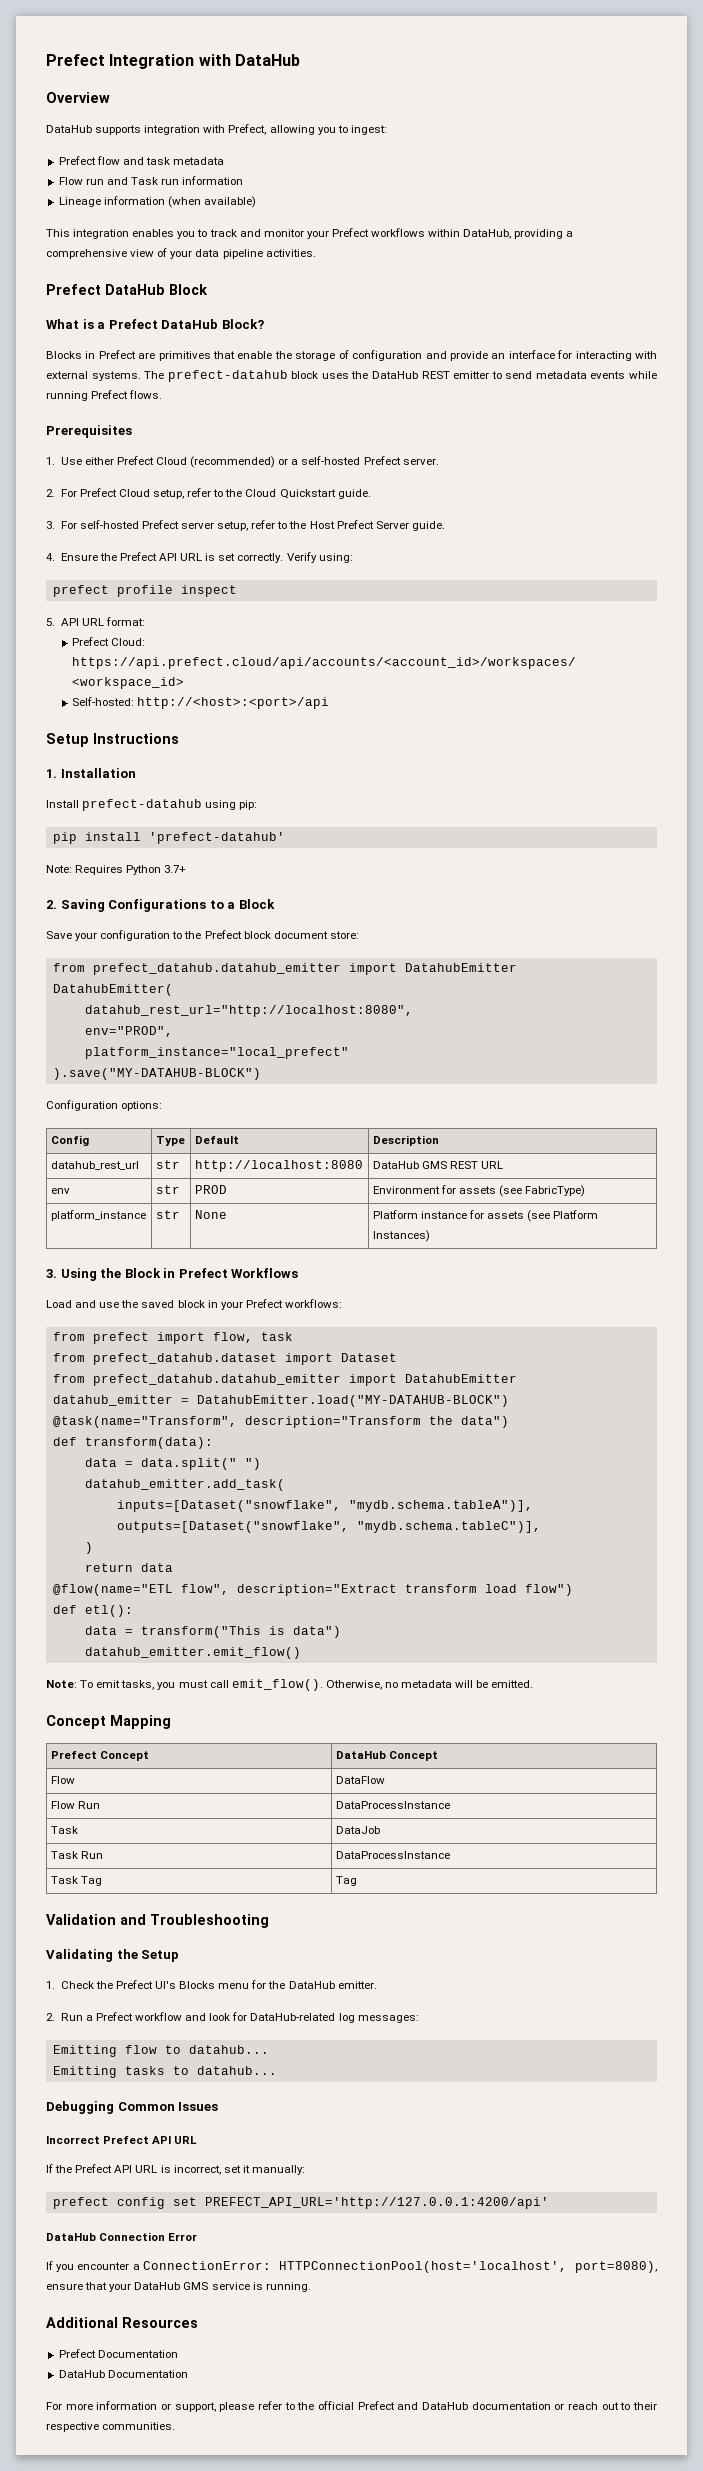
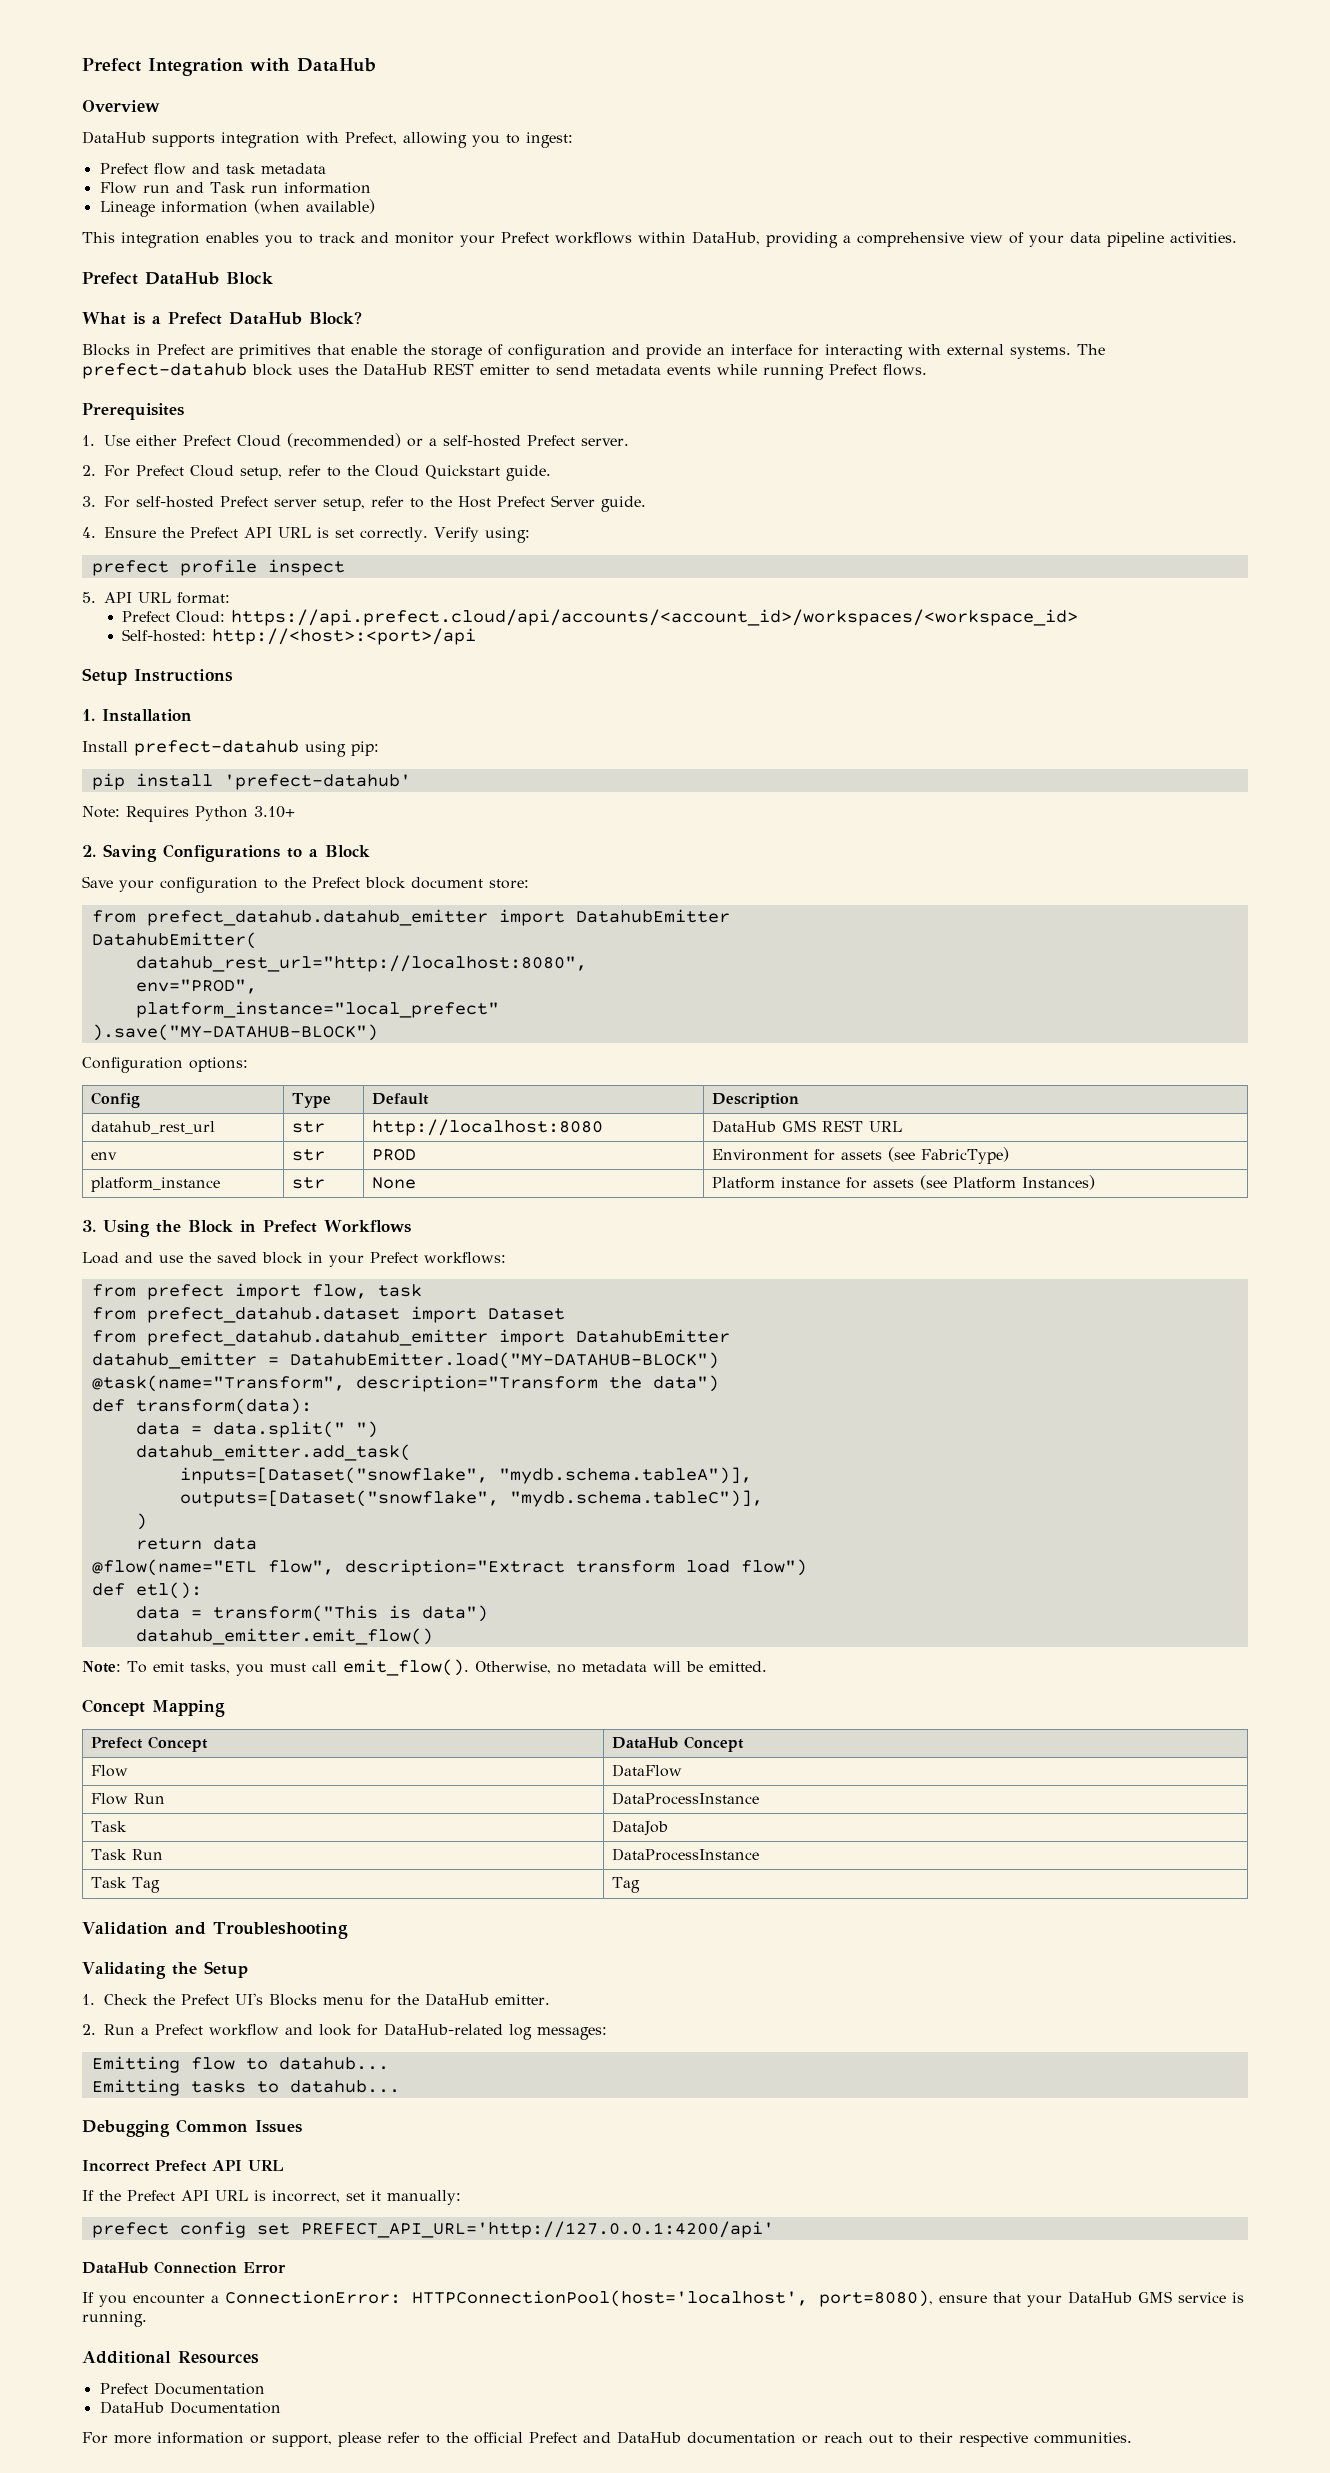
- Note: Requires Python 3.7+
+ Note: Requires Python 3.10+

